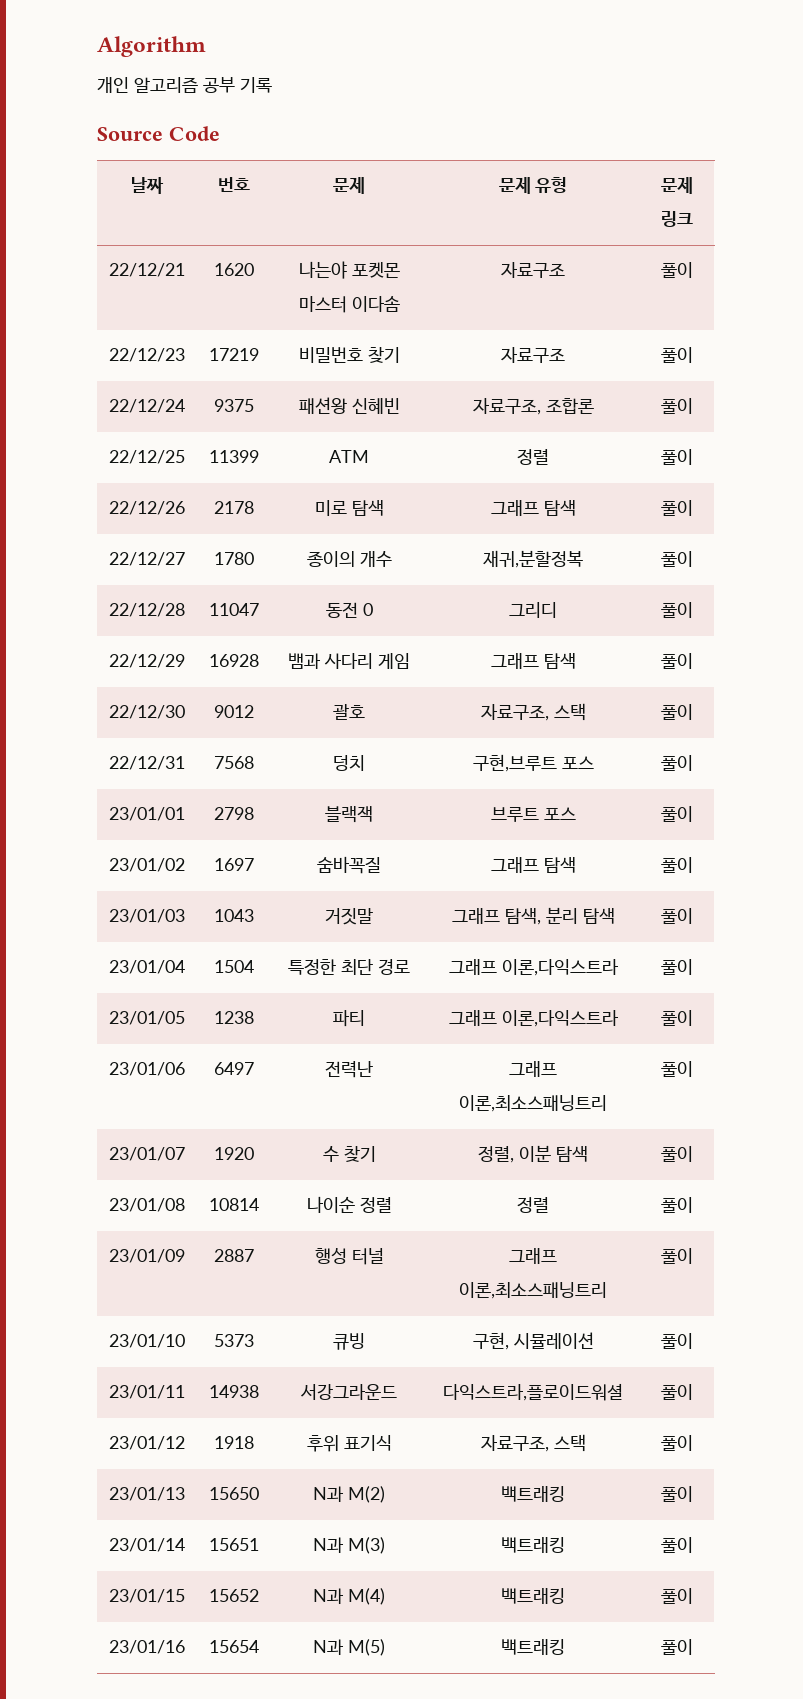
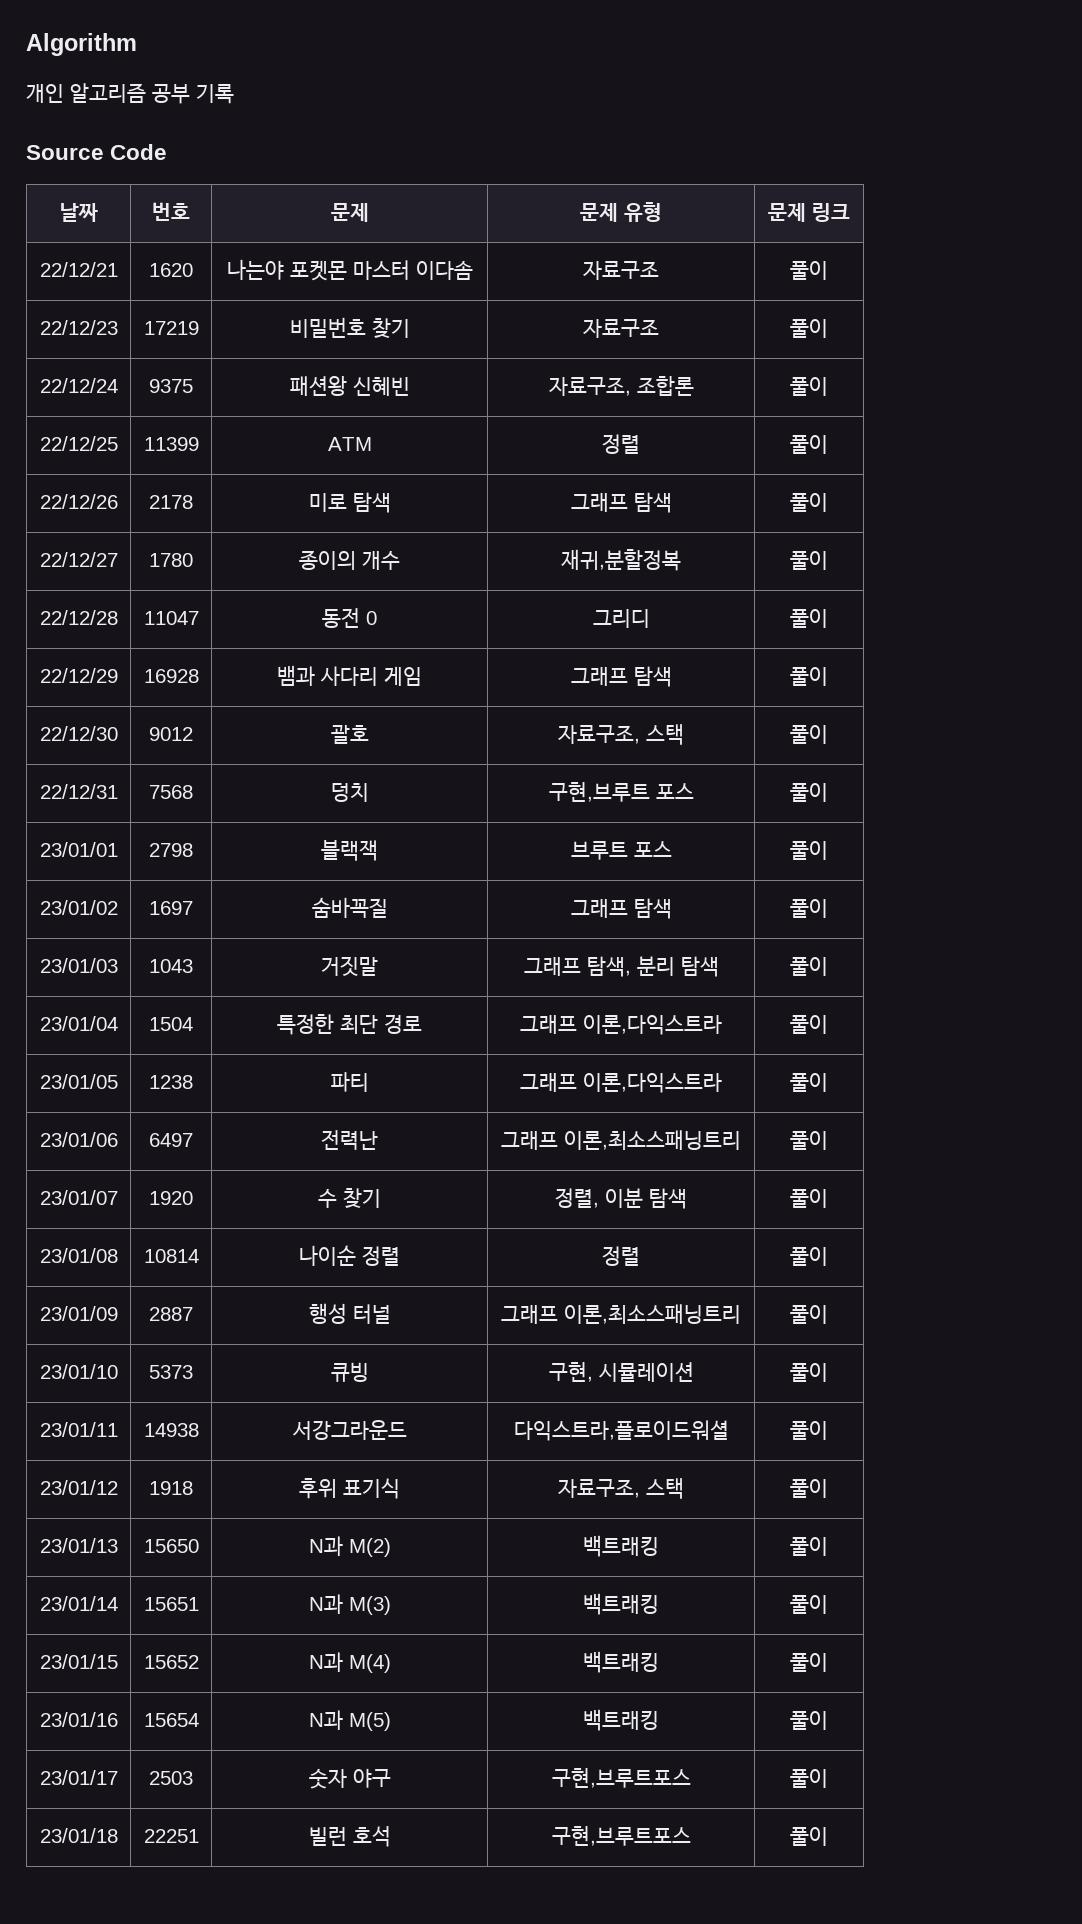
+ 23/01/17 | 2503 | 숫자 야구 | 구현,브루트포스 | 풀이
+ 23/01/18 | 22251 | 빌런 호석 | 구현,브루트포스 | 풀이

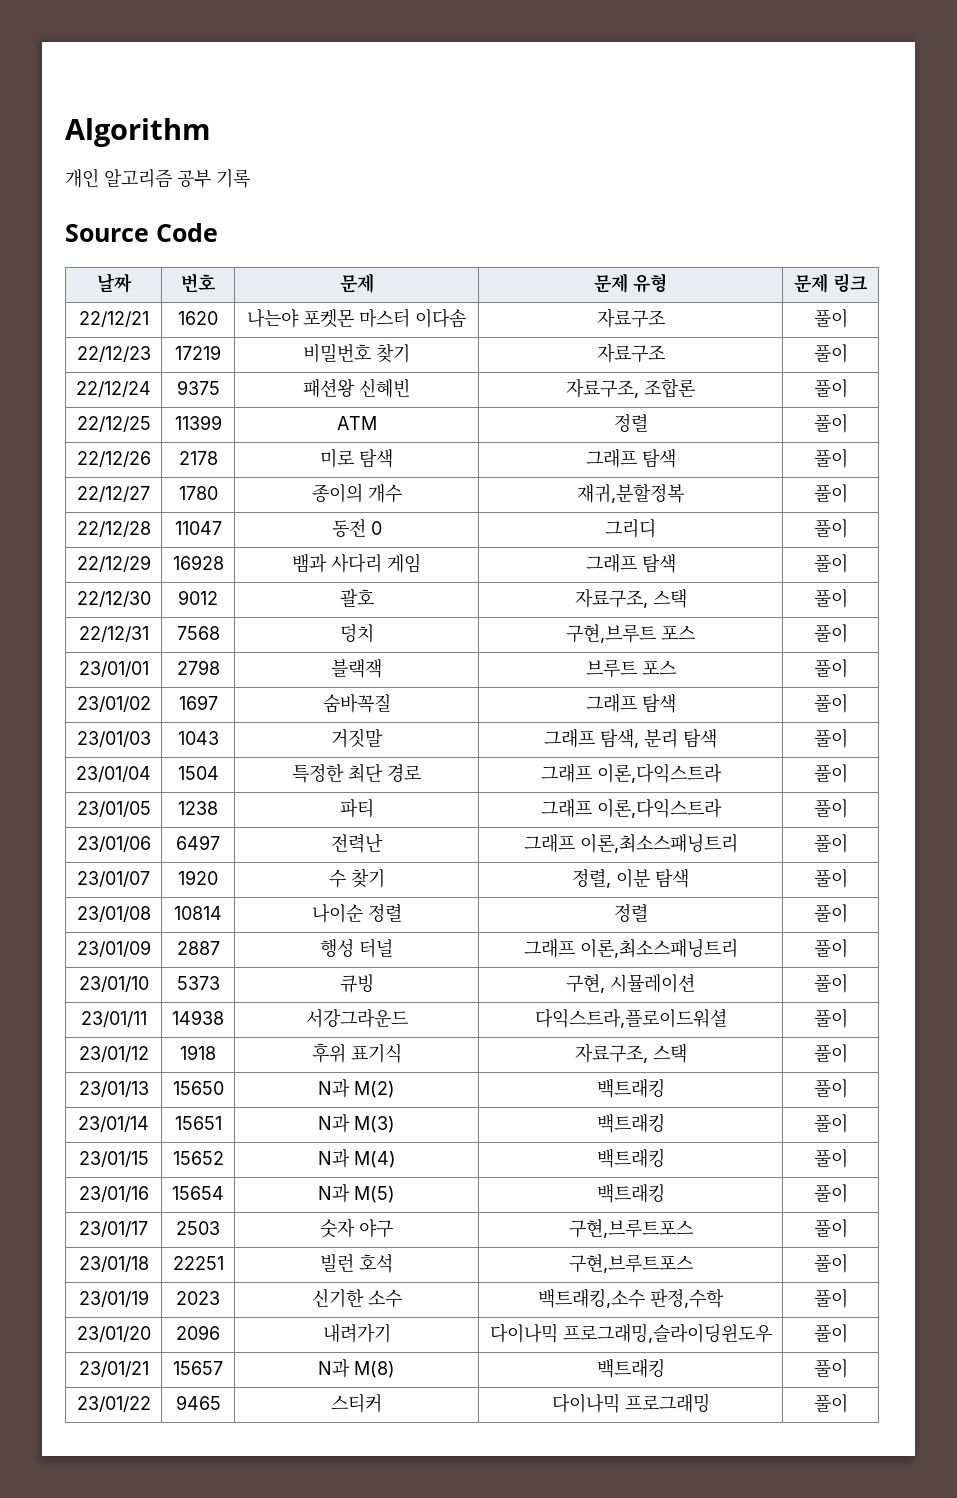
+ 23/01/19 | 2023 | 신기한 소수 | 백트래킹,소수 판정,수학 | 풀이
+ 23/01/20 | 2096 | 내려가기 | 다이나믹 프로그래밍,슬라이딩윈도우 | 풀이
+ 23/01/21 | 15657 | N과 M(8) | 백트래킹 | 풀이
+ 23/01/22 | 9465 | 스티커 | 다이나믹 프로그래밍 | 풀이

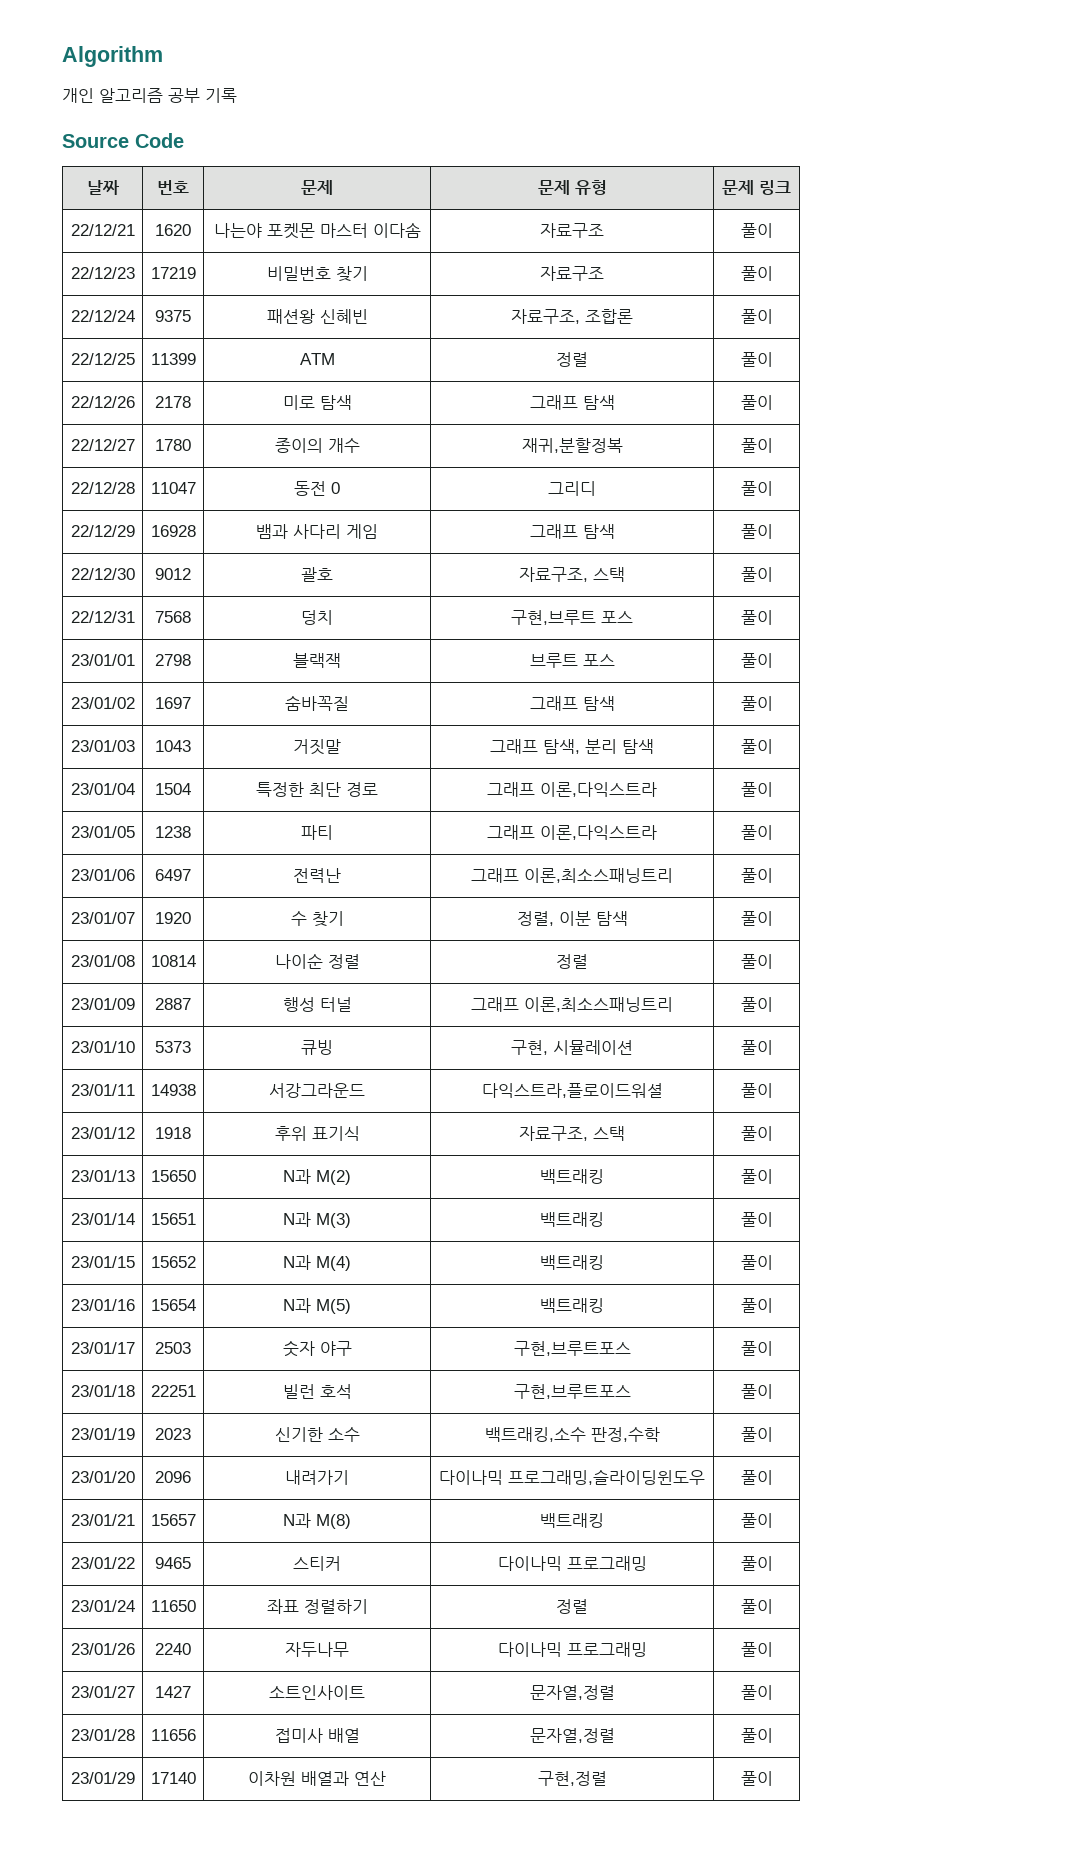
+ 23/01/24 | 11650 | 좌표 정렬하기 | 정렬 | 풀이
+ 23/01/26 | 2240 | 자두나무 | 다이나믹 프로그래밍 | 풀이
+ 23/01/27 | 1427 | 소트인사이트 | 문자열,정렬 | 풀이
+ 23/01/28 | 11656 | 접미사 배열 | 문자열,정렬 | 풀이
+ 23/01/29 | 17140 | 이차원 배열과 연산 | 구현,정렬 | 풀이

